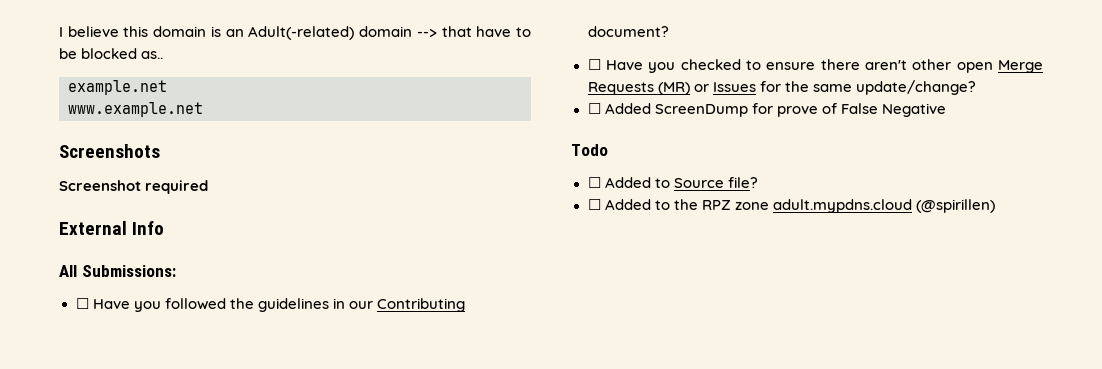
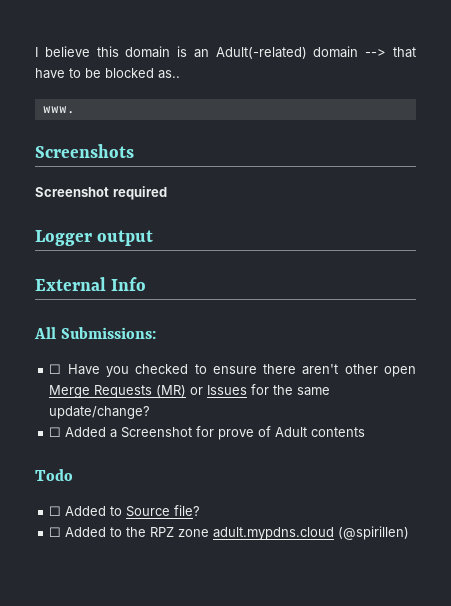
- example.net
- www.example.net
+ www.
+ Logger output
- ☐ Have you followed the guidelines in our Contributing document?
- ☐ Added ScreenDump for prove of False Negative
+ ☐ Added a Screenshot for prove of Adult contents

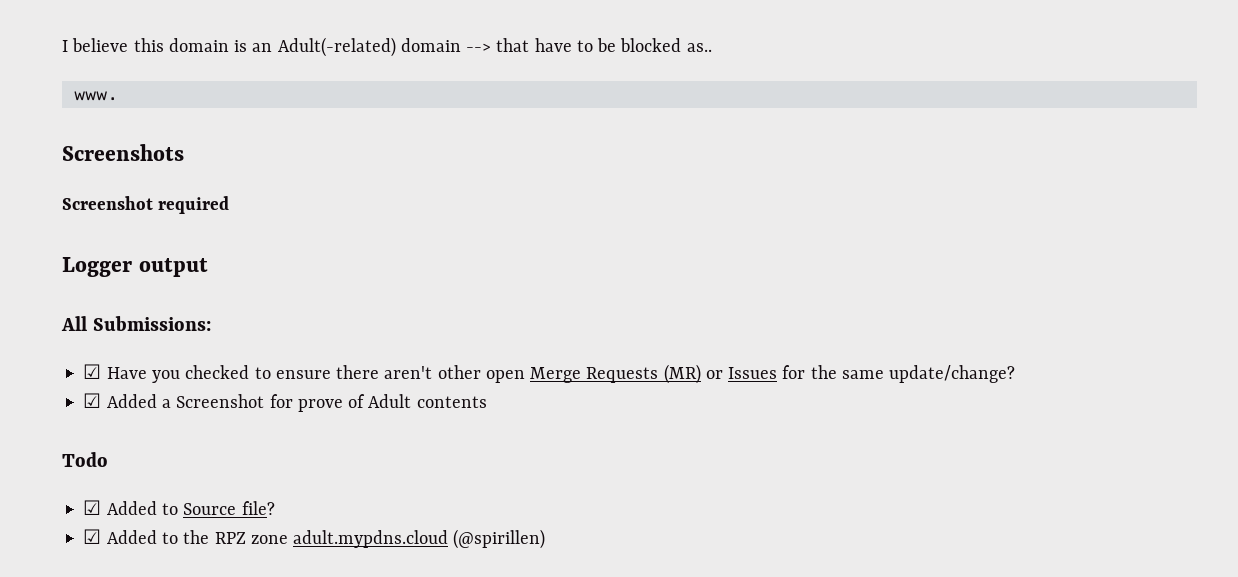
- External Info
- ☐ Have you checked to ensure there aren't other open Merge Requests (MR) or Issues for the same update/change?
+ ☑ Have you checked to ensure there aren't other open Merge Requests (MR) or Issues for the same update/change?
- ☐ Added a Screenshot for prove of Adult contents
+ ☑ Added a Screenshot for prove of Adult contents
- ☐ Added to Source file?
+ ☑ Added to Source file?
- ☐ Added to the RPZ zone adult.mypdns.cloud (@spirillen)
+ ☑ Added to the RPZ zone adult.mypdns.cloud (@spirillen)

